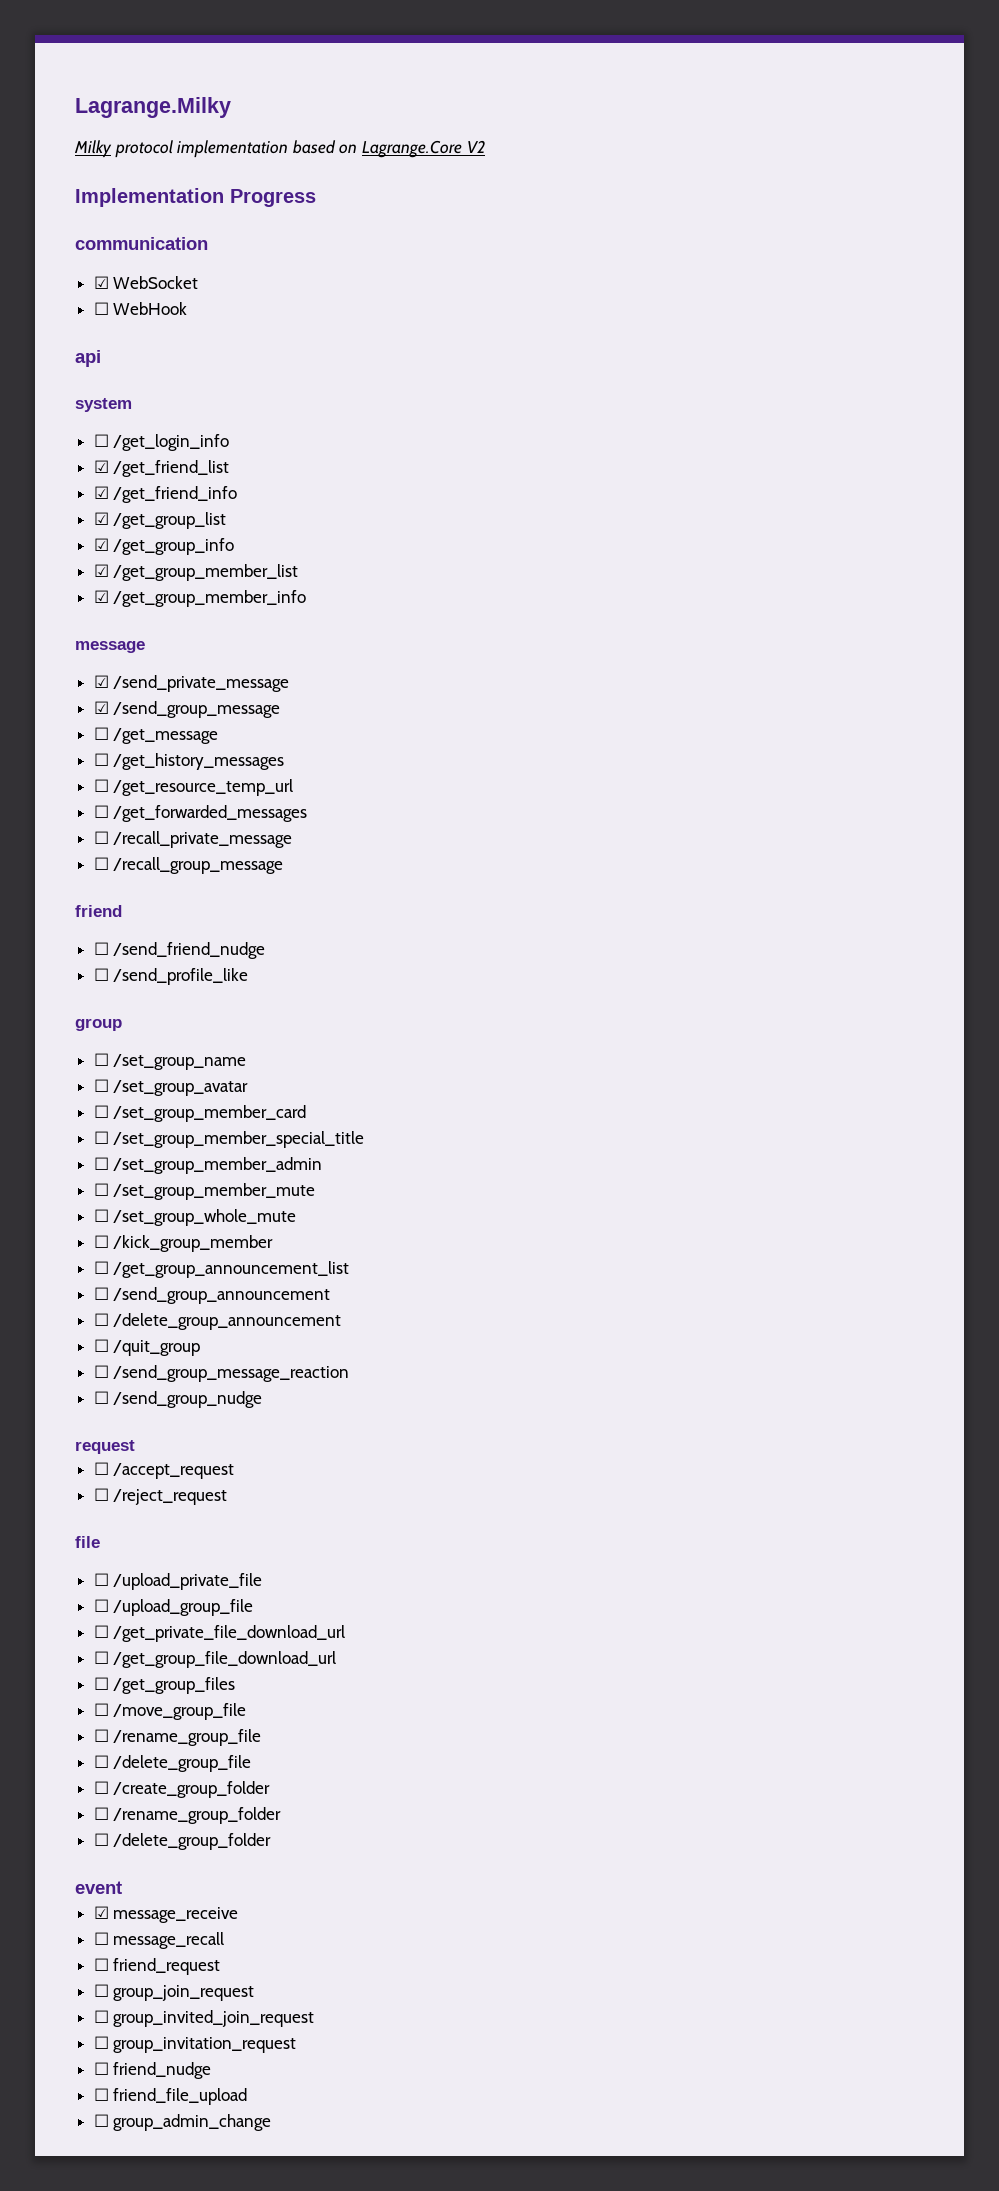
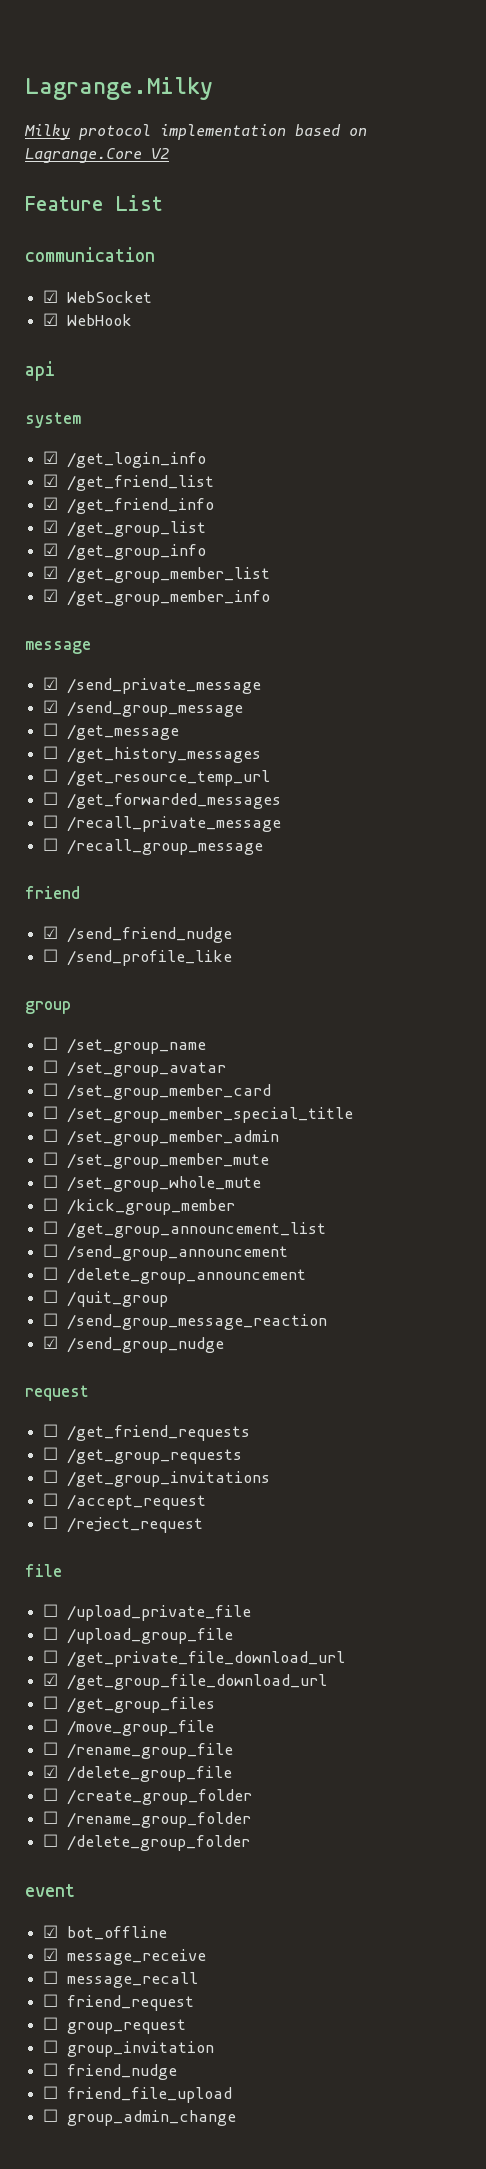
- Implementation Progress
+ Feature List
- ☐ WebHook
+ ☑ WebHook
- ☐ /get_login_info
+ ☑ /get_login_info
- ☐ /send_friend_nudge
+ ☑ /send_friend_nudge
- ☐ /send_group_nudge
+ ☑ /send_group_nudge
+ ☐ /get_friend_requests
+ ☐ /get_group_requests
+ ☐ /get_group_invitations
- ☐ /get_group_file_download_url
+ ☑ /get_group_file_download_url
- ☐ /delete_group_file
+ ☑ /delete_group_file
+ ☑ bot_offline
- ☐ group_join_request
- ☐ group_invited_join_request
- ☐ group_invitation_request
+ ☐ group_request
+ ☐ group_invitation

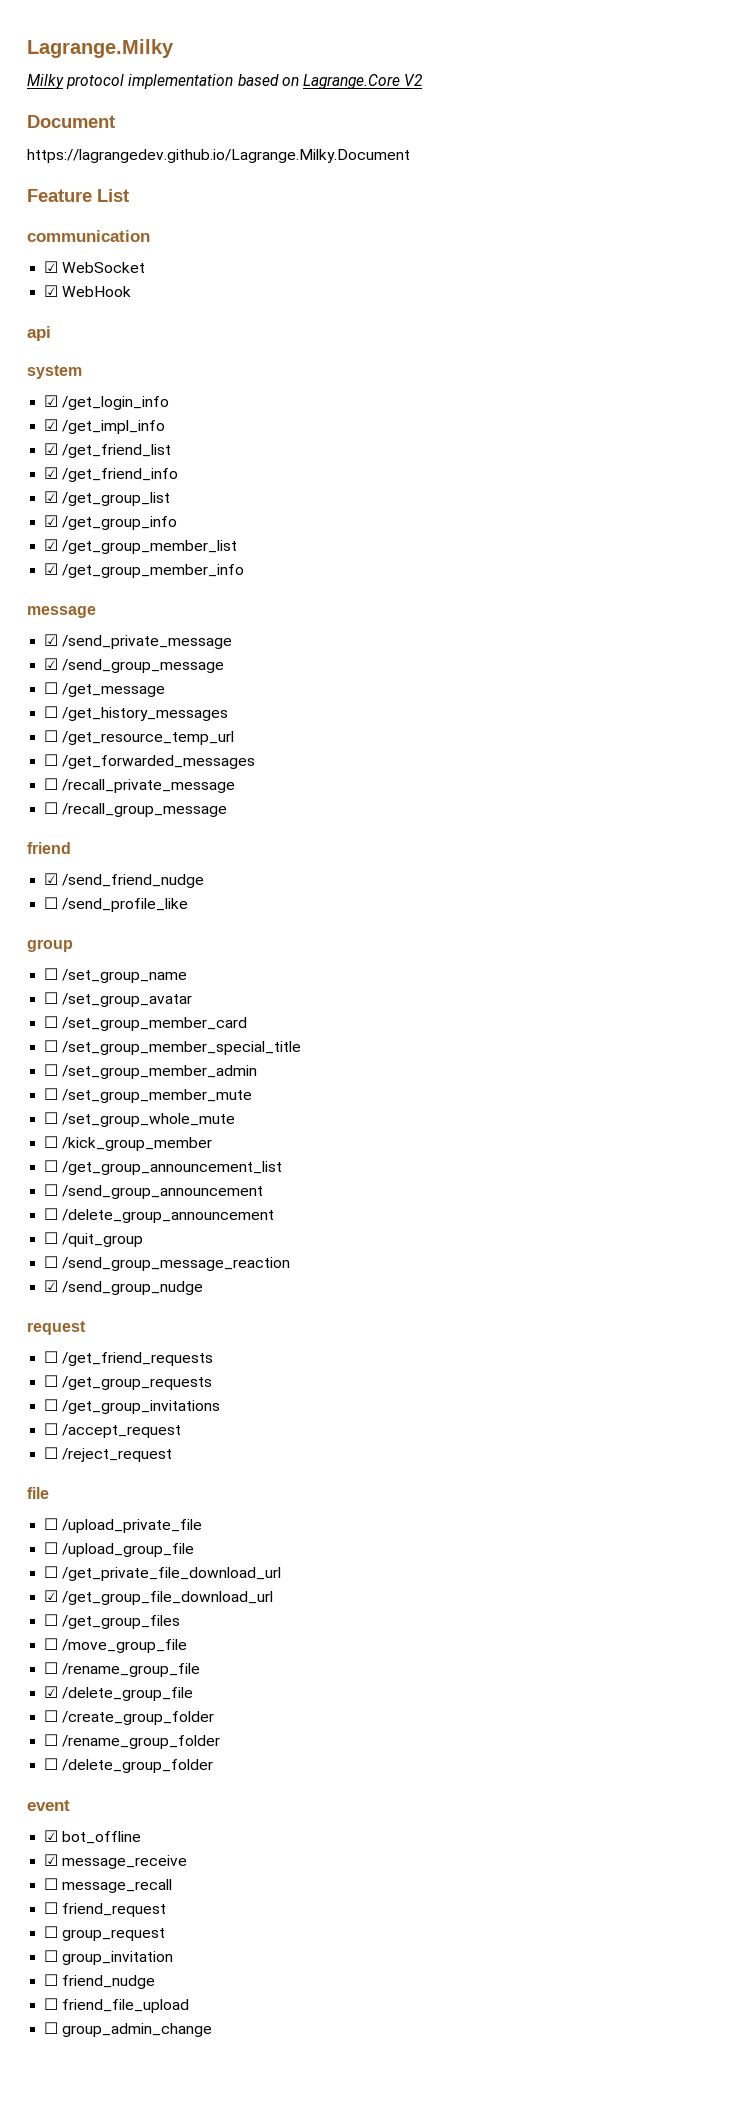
+ Document
+ https://lagrangedev.github.io/Lagrange.Milky.Document
+ ☑ /get_impl_info

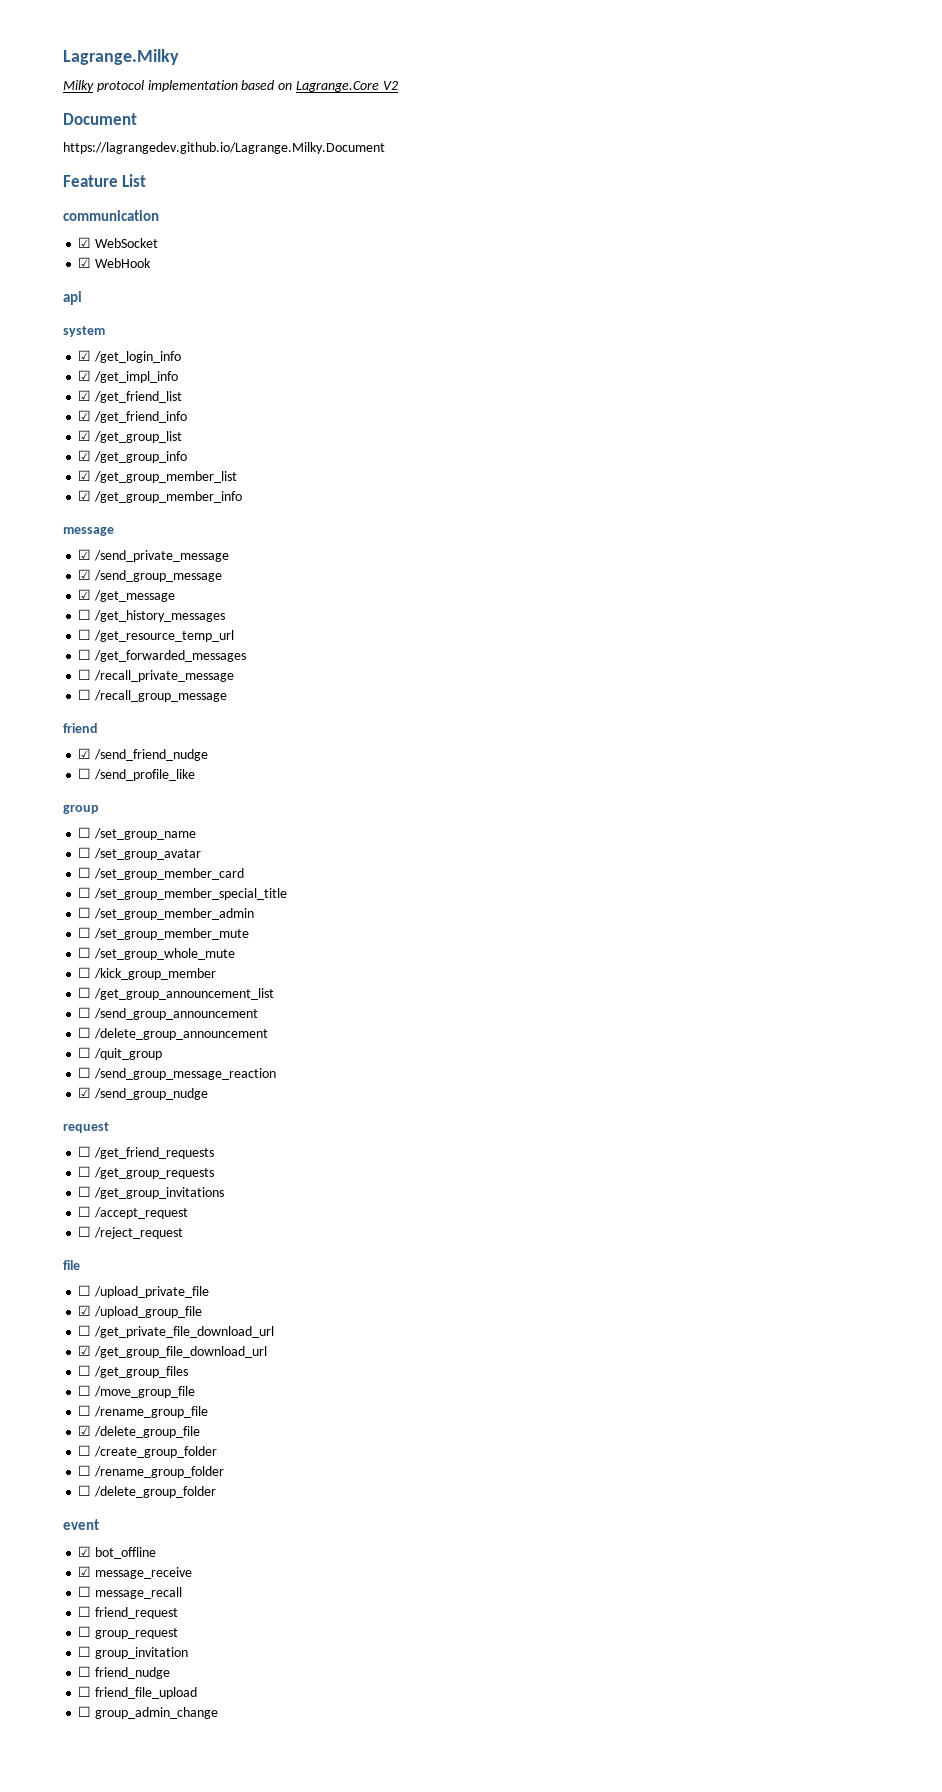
- ☐ /get_message
+ ☑ /get_message
- ☐ /upload_group_file
+ ☑ /upload_group_file

